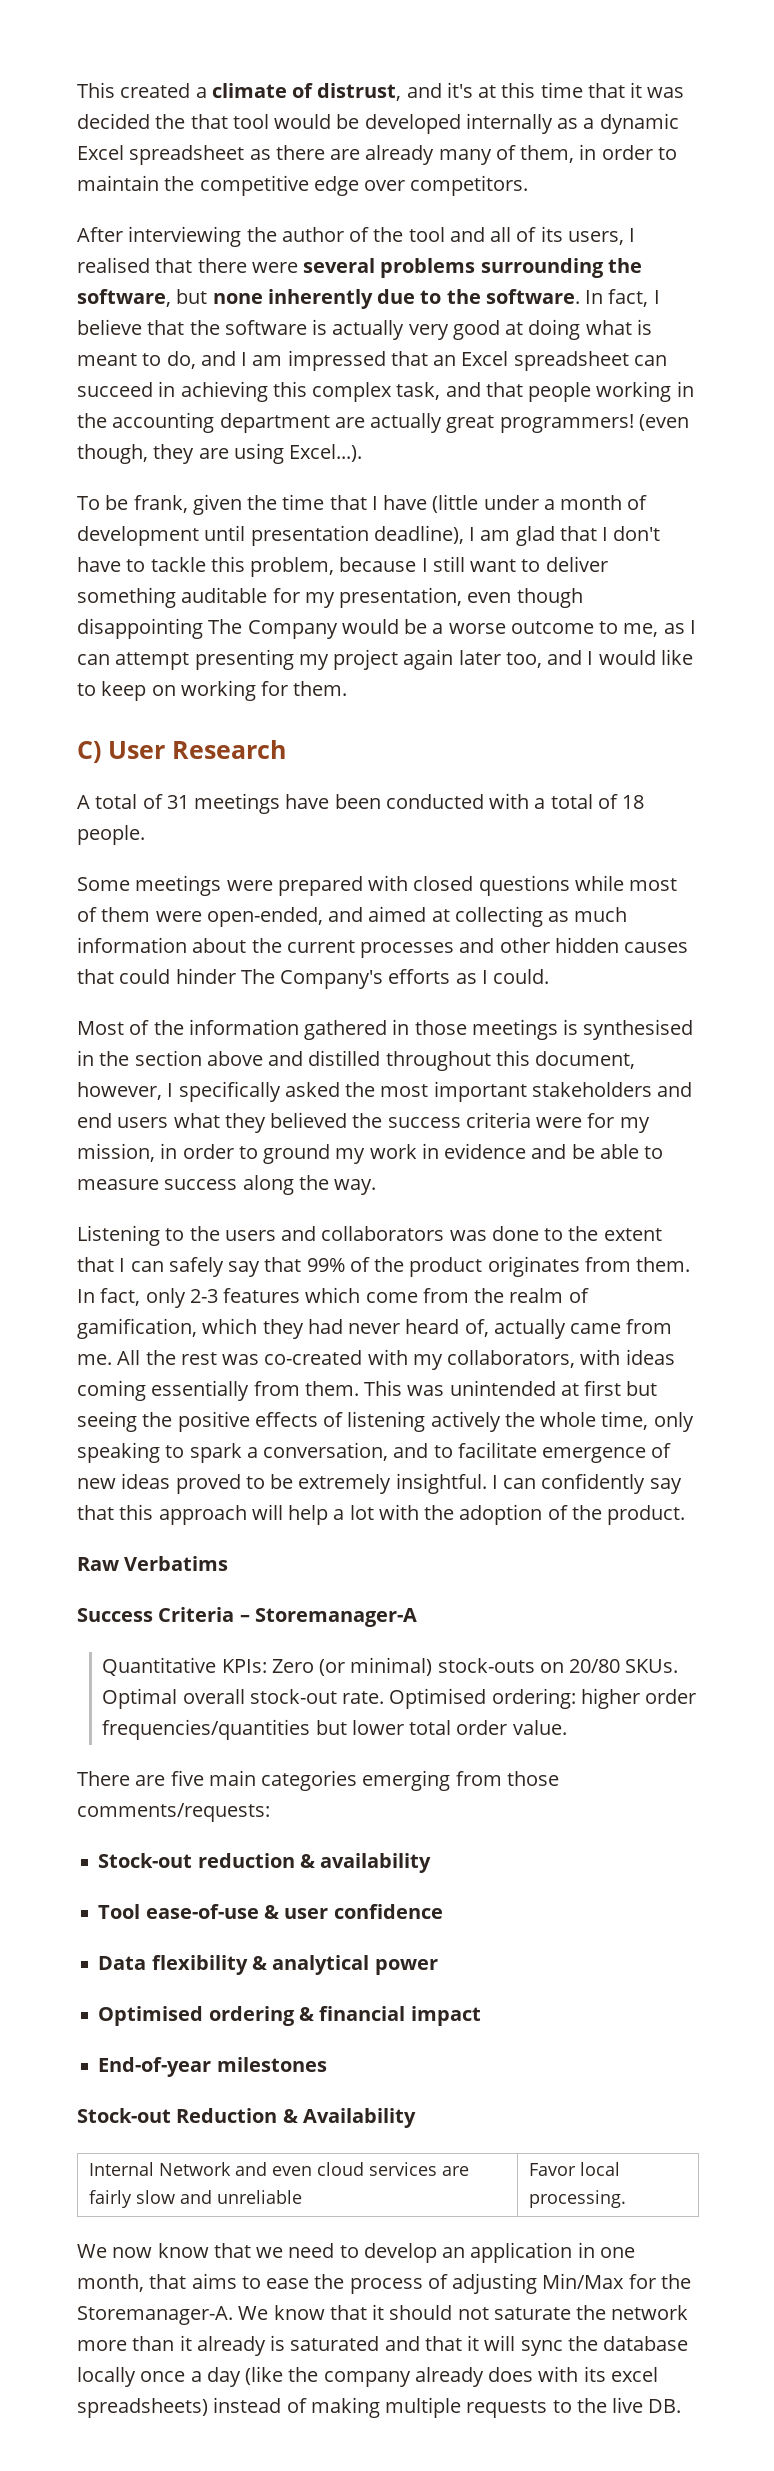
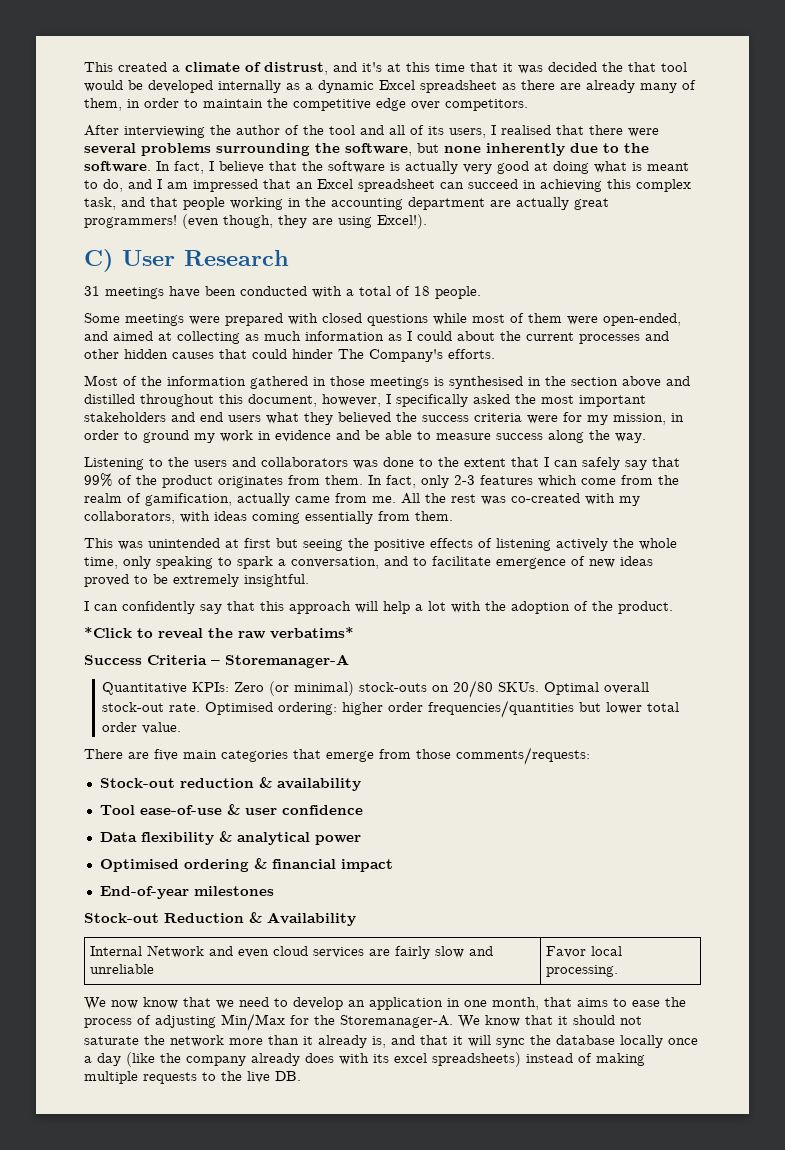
- (even though, they are using Excel...).
- To be frank, given the time that I have (little under a month of development until presentation deadline), I am glad that I don't have to tackle this problem, because I still want to deliver something auditable for my presentation, even though disappointing The Company would be a worse outcome to me, as I can attempt presenting my project again later too, and I would like to keep on working for them.
+ (even though, they are using Excel!).
- A total of 31 meetings have been conducted with a total of 18 people.
+ 31 meetings have been conducted with a total of 18 people.
- Some meetings were prepared with closed questions while most of them were open-ended, and aimed at collecting as much information about the current processes and other hidden causes that could hinder The Company's efforts as I could.
+ Some meetings were prepared with closed questions while most of them were open-ended, and aimed at collecting as much information as I could about the current processes and other hidden causes that could hinder The Company's efforts.
- In fact, only 2-3 features which come from the realm of gamification, which they had never heard of, actually came from me.
+ In fact, only 2-3 features which come from the realm of gamification, actually came from me.
- All the rest was co-created with my collaborators, with ideas coming essentially from them. This was unintended at first but seeing the positive effects of listening actively the whole time, only speaking to spark a conversation, and to facilitate emergence of new ideas proved to be extremely insightful. I can confidently say that this approach will help a lot with the adoption of the product.
+ All the rest was co-created with my collaborators, with ideas coming essentially from them.
+ This was unintended at first but seeing the positive effects of listening actively the whole time, only speaking to spark a conversation, and to facilitate emergence of new ideas proved to be extremely insightful.
+ I can confidently say that this approach will help a lot with the adoption of the product.
- Raw Verbatims
+ *Click to reveal the raw verbatims*
- There are five main categories emerging from those comments/requests:
+ There are five main categories that emerge from those comments/requests:
- We know that it should not saturate the network more than it already is saturated and that it will sync the database locally once a day (like the company already does with its excel spreadsheets) instead of making multiple requests to the live DB.
+ We know that it should not saturate the network more than it already is, and that it will sync the database locally once a day (like the company already does with its excel spreadsheets) instead of making multiple requests to the live DB.

